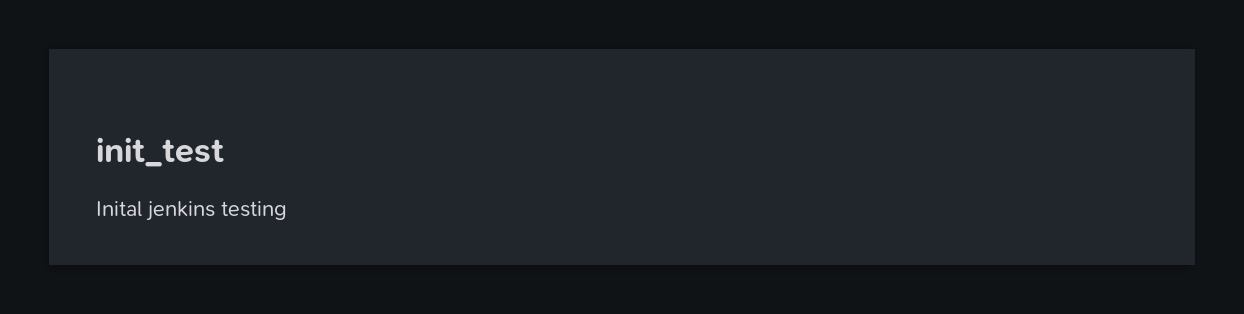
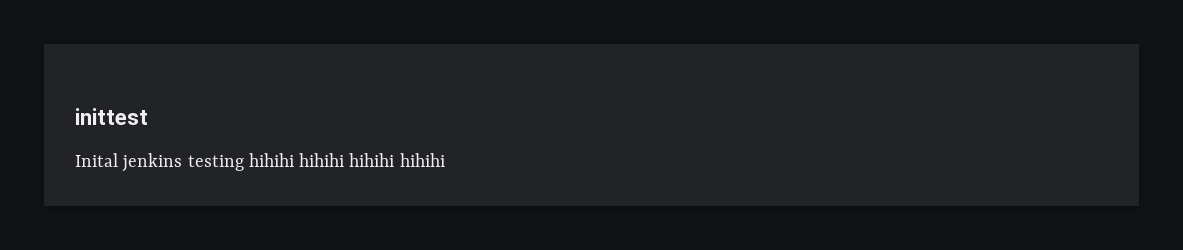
- init_test
+ inittest
- Inital jenkins testing
+ Inital jenkins testing hihihi hihihi hihihi hihihi

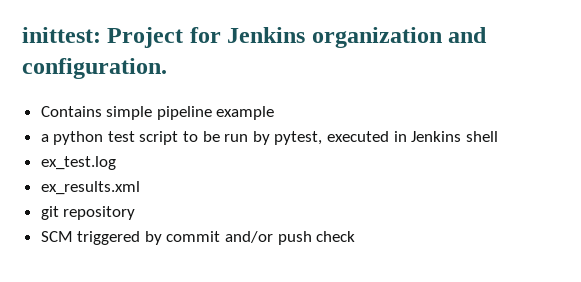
- inittest
- Inital jenkins testing hihihi hihihi hihihi hihihi
+ inittest: Project for Jenkins organization and configuration.
+ Contains simple pipeline example
+ a python test script to be run by pytest, executed in Jenkins shell
+ ex_test.log
+ ex_results.xml
+ git repository
+ SCM triggered by commit and/or push check

